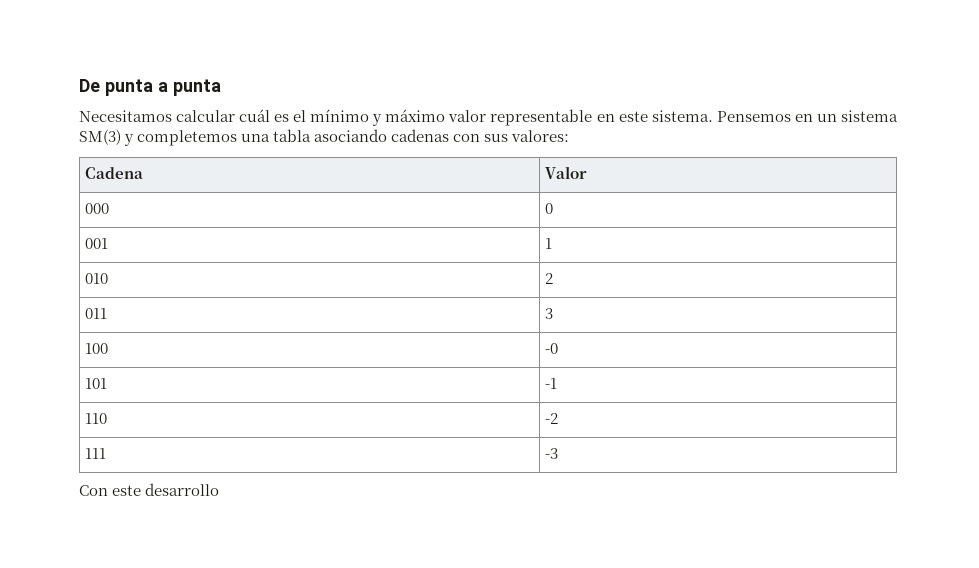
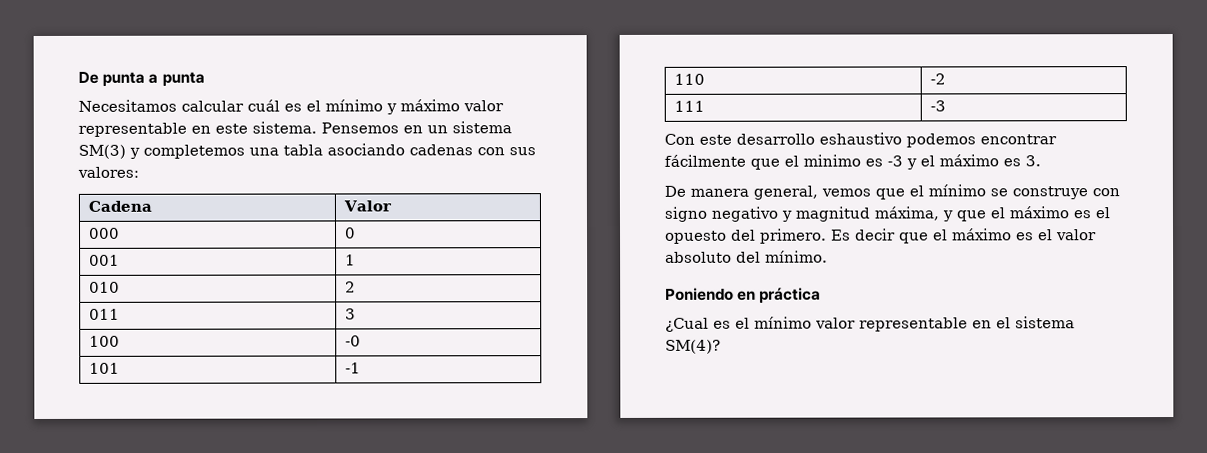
- Con este desarrollo
+ Con este desarrollo eshaustivo podemos encontrar fácilmente que el minimo es -3 y el máximo es 3.
+ De manera general, vemos que el mínimo se construye con signo negativo y magnitud máxima, y que el máximo es el opuesto del primero. Es decir que el máximo es el valor absoluto del mínimo.
+ Poniendo en práctica
+ ¿Cual es el mínimo valor representable en el sistema SM(4)?

